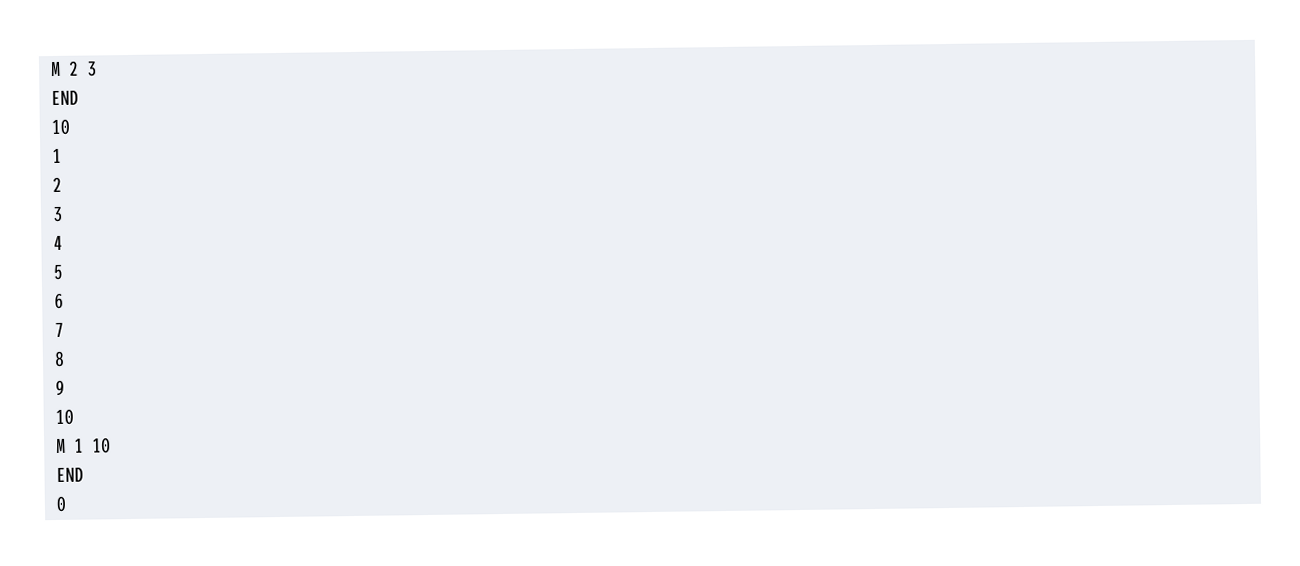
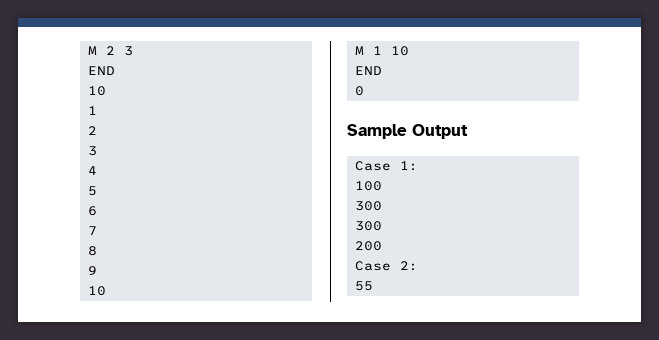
+ Sample Output
+ Case 1:
+ 100
+ 300
+ 300
+ 200
+ Case 2:
+ 55

